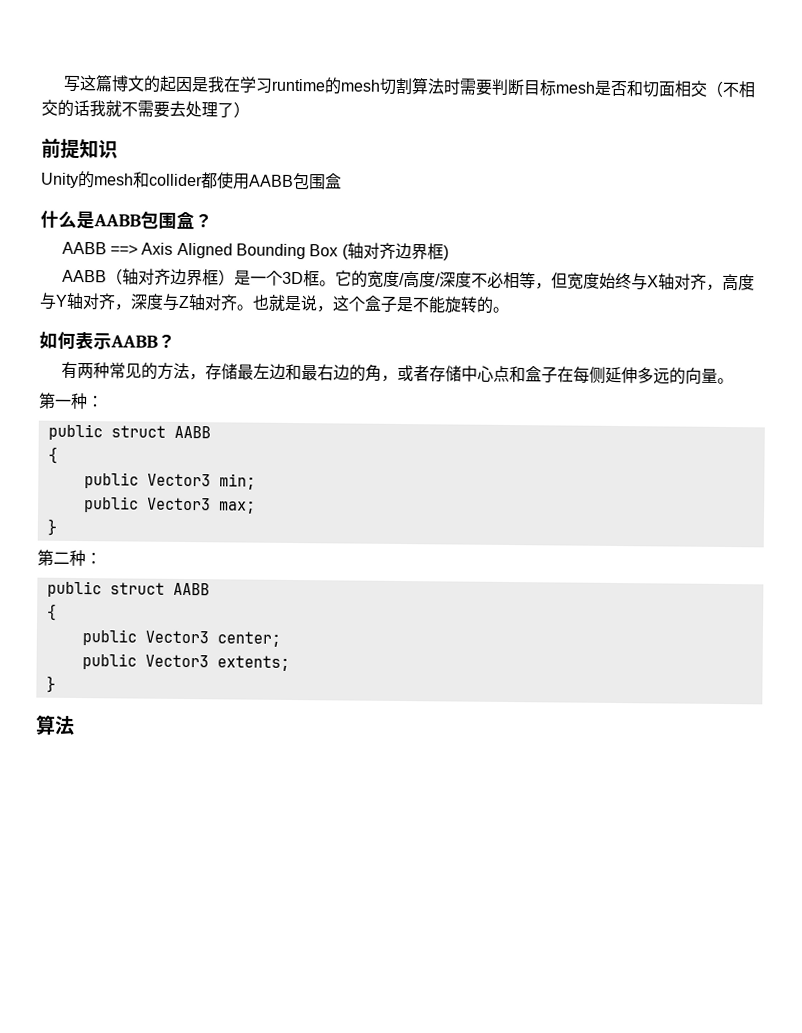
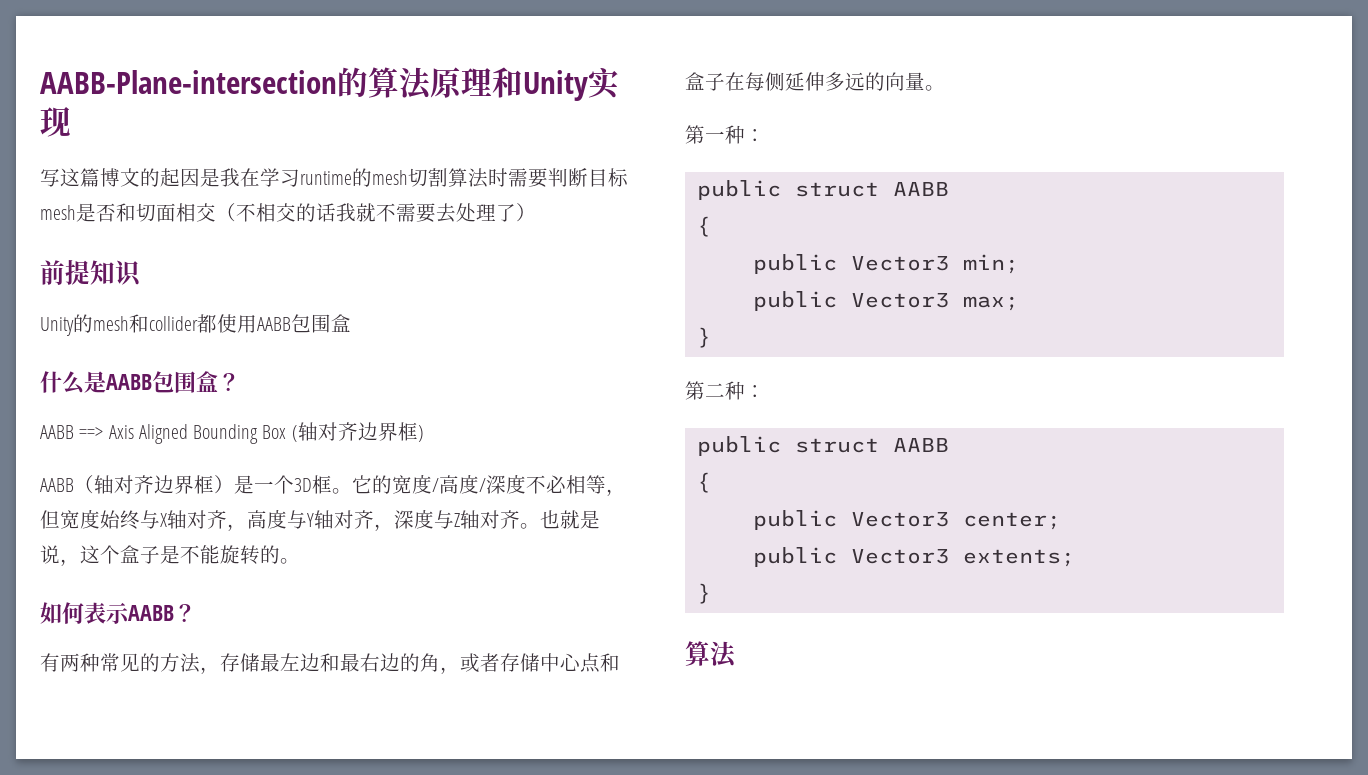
+ AABB-Plane-intersection的算法原理和Unity实现

